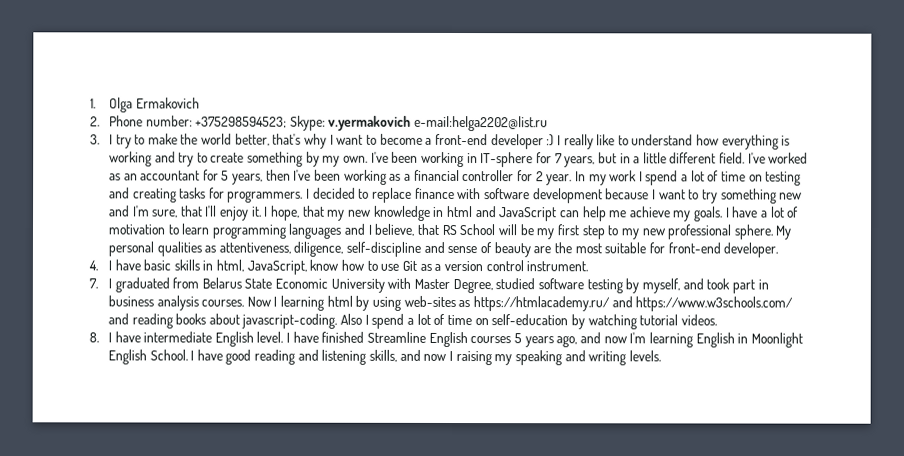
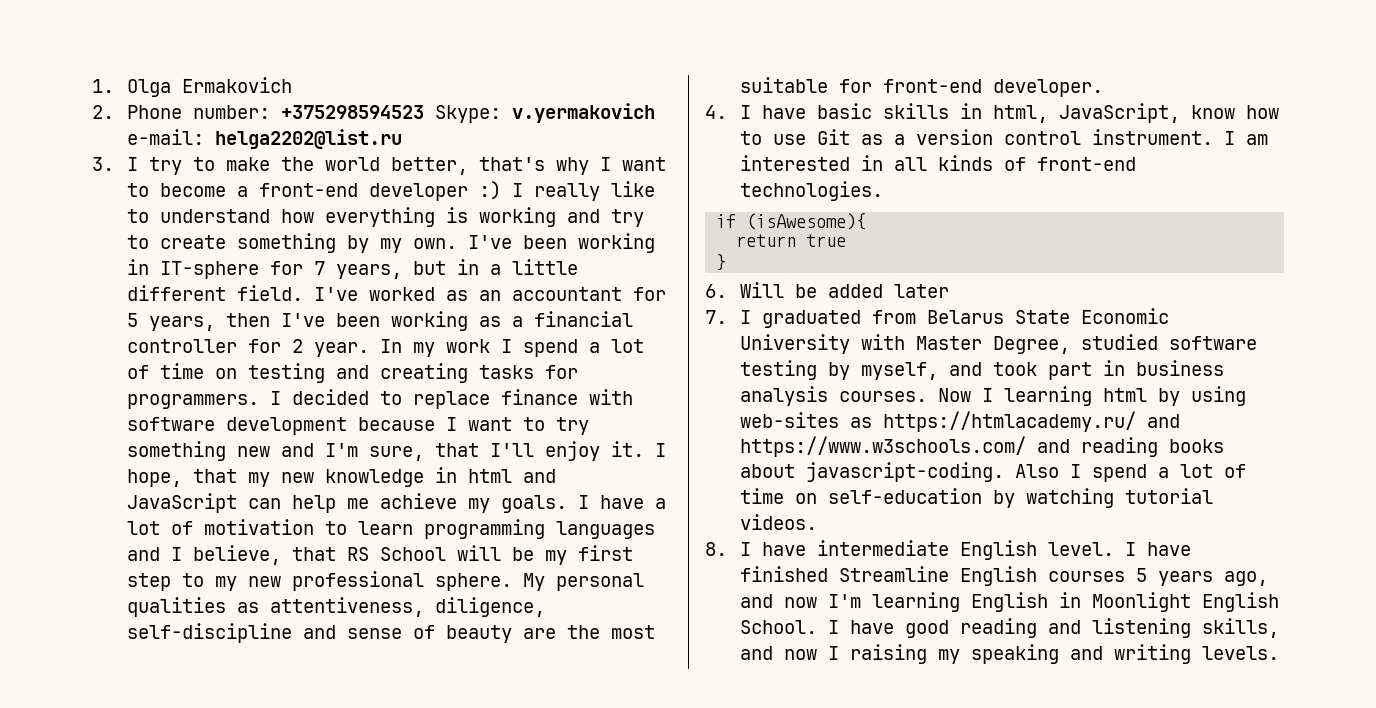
- 2. Phone number: +375298594523; Skype: v.yermakovich e-mail:helga2202@list.ru
+ 2. Phone number: +375298594523 Skype: v.yermakovich e-mail: helga2202@list.ru
+ I am interested in all kinds of front-end technologies.
+ if (isAwesome){
+ return true
+ }
+ 6. Will be added later

